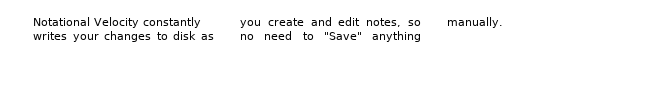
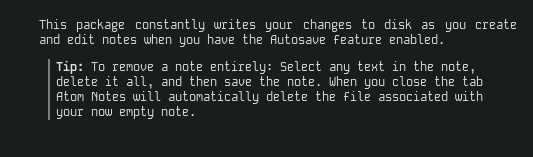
- Notational Velocity constantly writes your changes to disk as you create and edit notes, so no need to "Save" anything manually.
+ This package constantly writes your changes to disk as you create and edit notes when you have the Autosave feature enabled.
+ Tip: To remove a note entirely: Select any text in the note, delete it all, and then save the note. When you close the tab Atom Notes will automatically delete the file associated with your now empty note.

